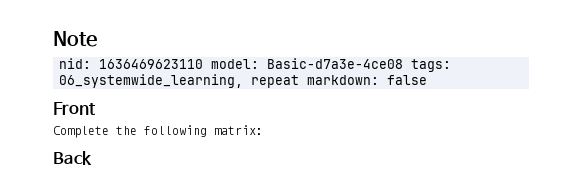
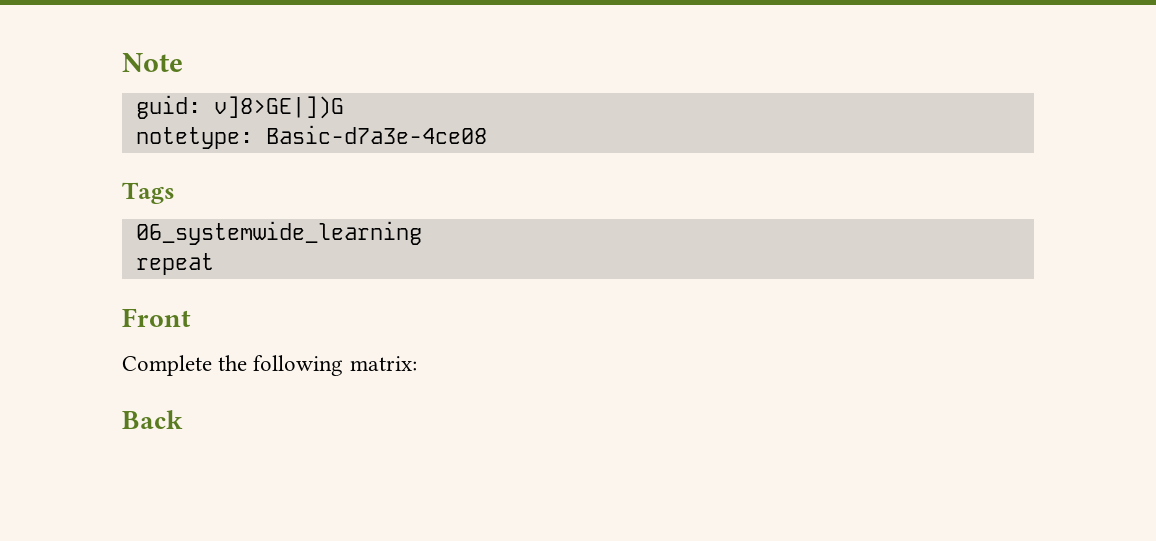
- nid: 1636469623110 model: Basic-d7a3e-4ce08 tags: 06_systemwide_learning, repeat markdown: false
+ guid: v]8>GE|])G
+ notetype: Basic-d7a3e-4ce08
+ Tags
+ 06_systemwide_learning
+ repeat

